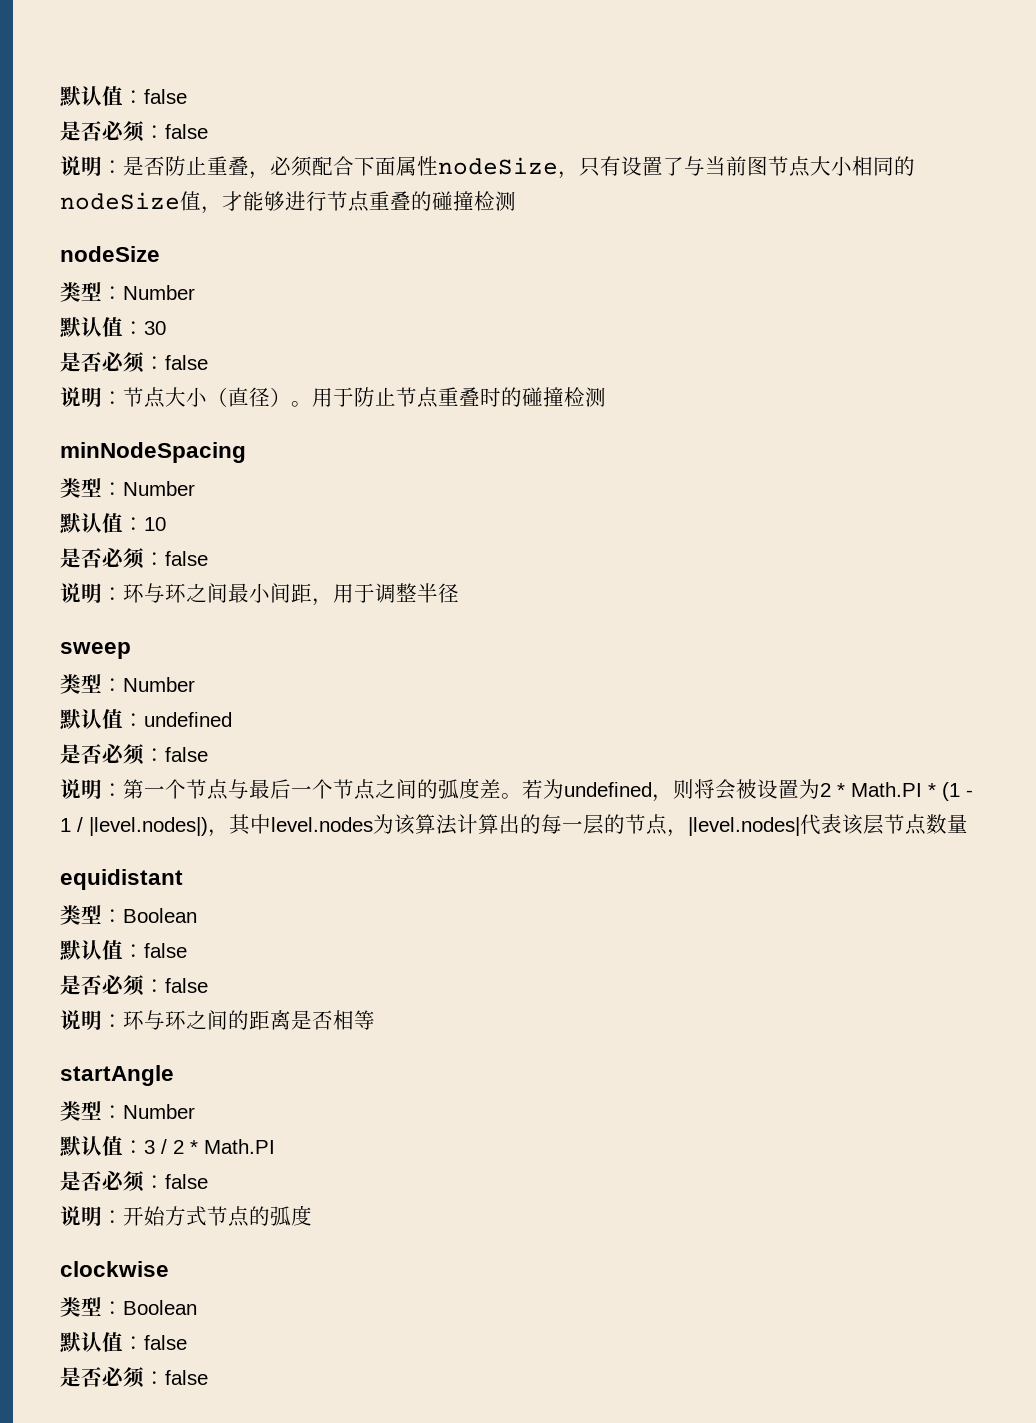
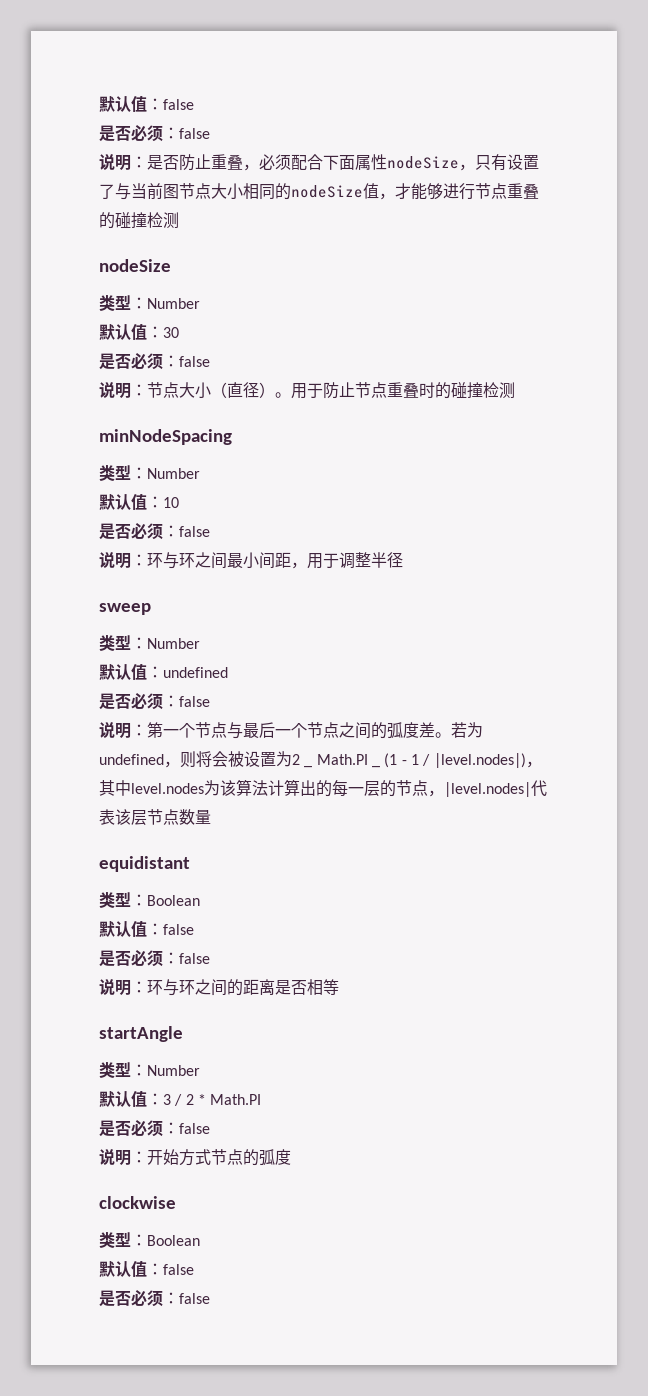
- 若为undefined，则将会被设置为2 * Math.PI * (1 - 1 / |level.nodes|)，其中level.nodes为该算法计算出的每一层的节点，|level.nodes|代表该层节点数量
+ 若为undefined，则将会被设置为2 _ Math.PI _ (1 - 1 / |level.nodes|)，其中level.nodes为该算法计算出的每一层的节点，|level.nodes|代表该层节点数量

